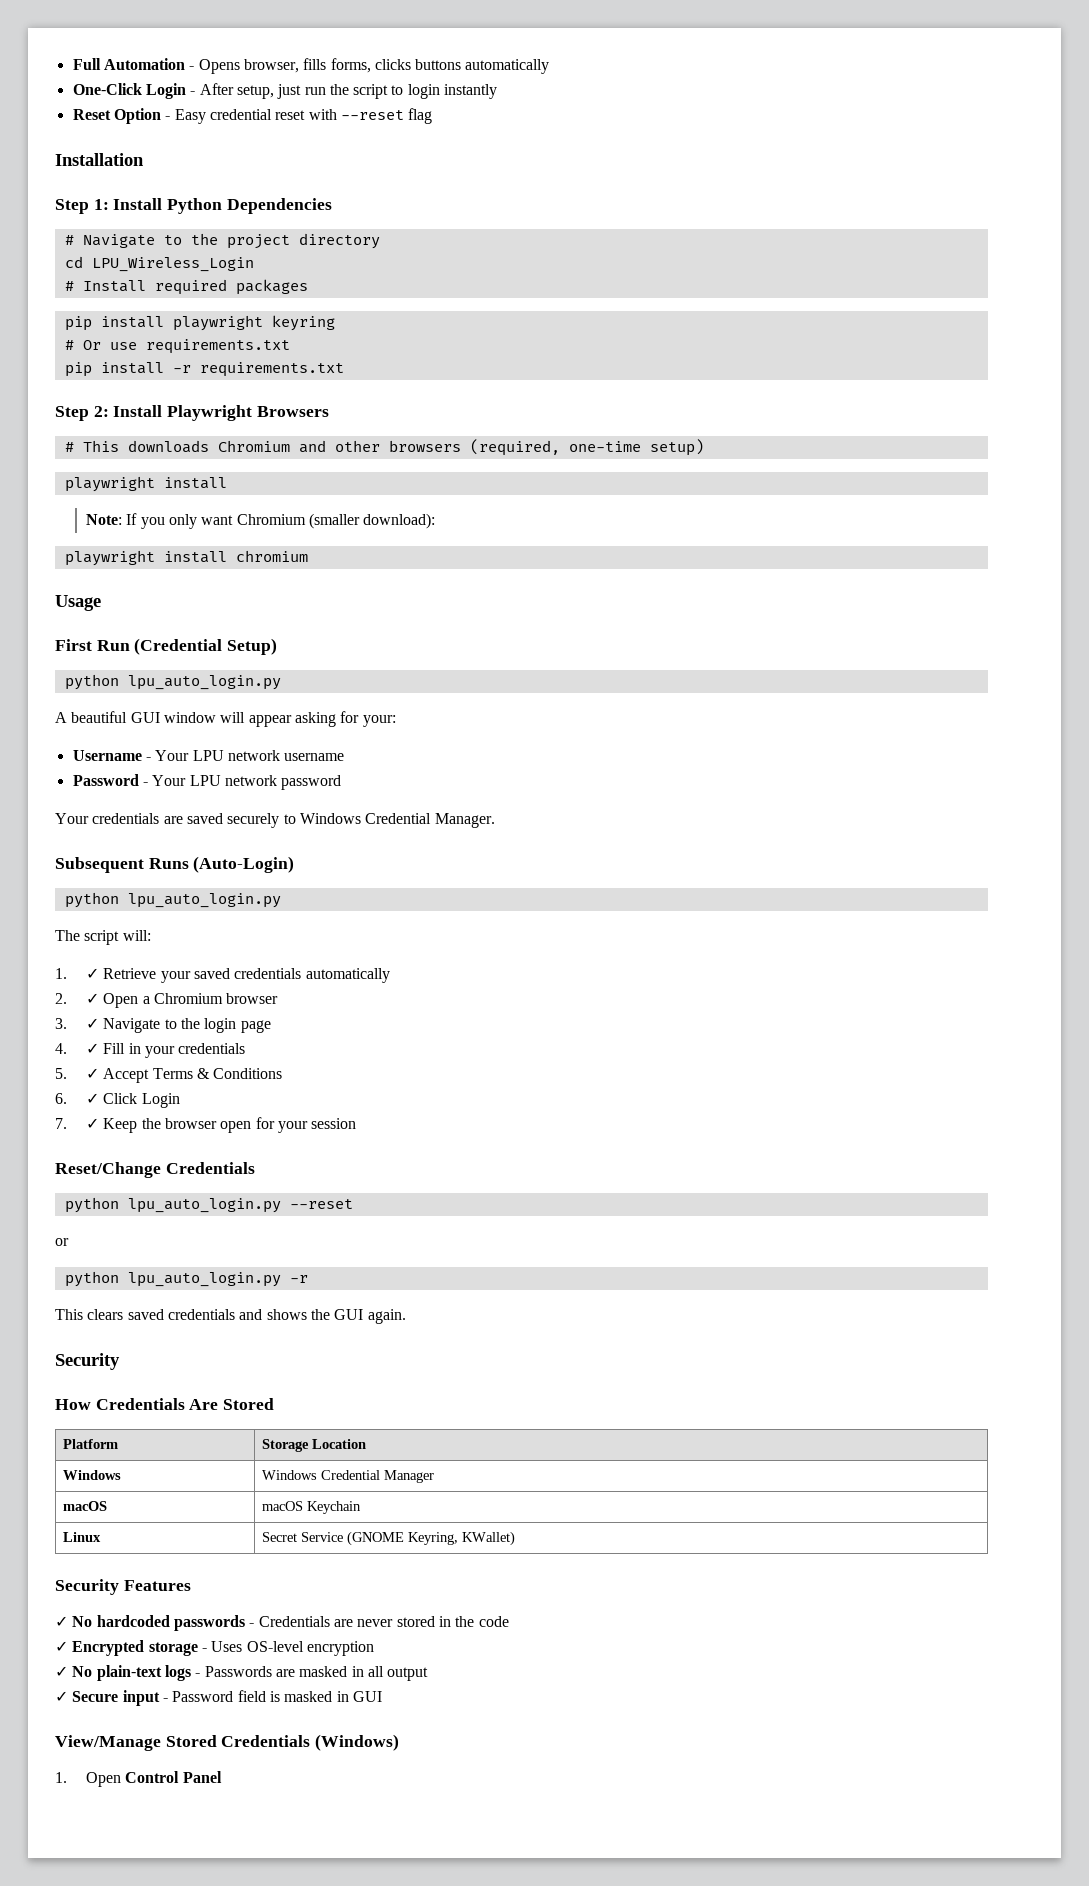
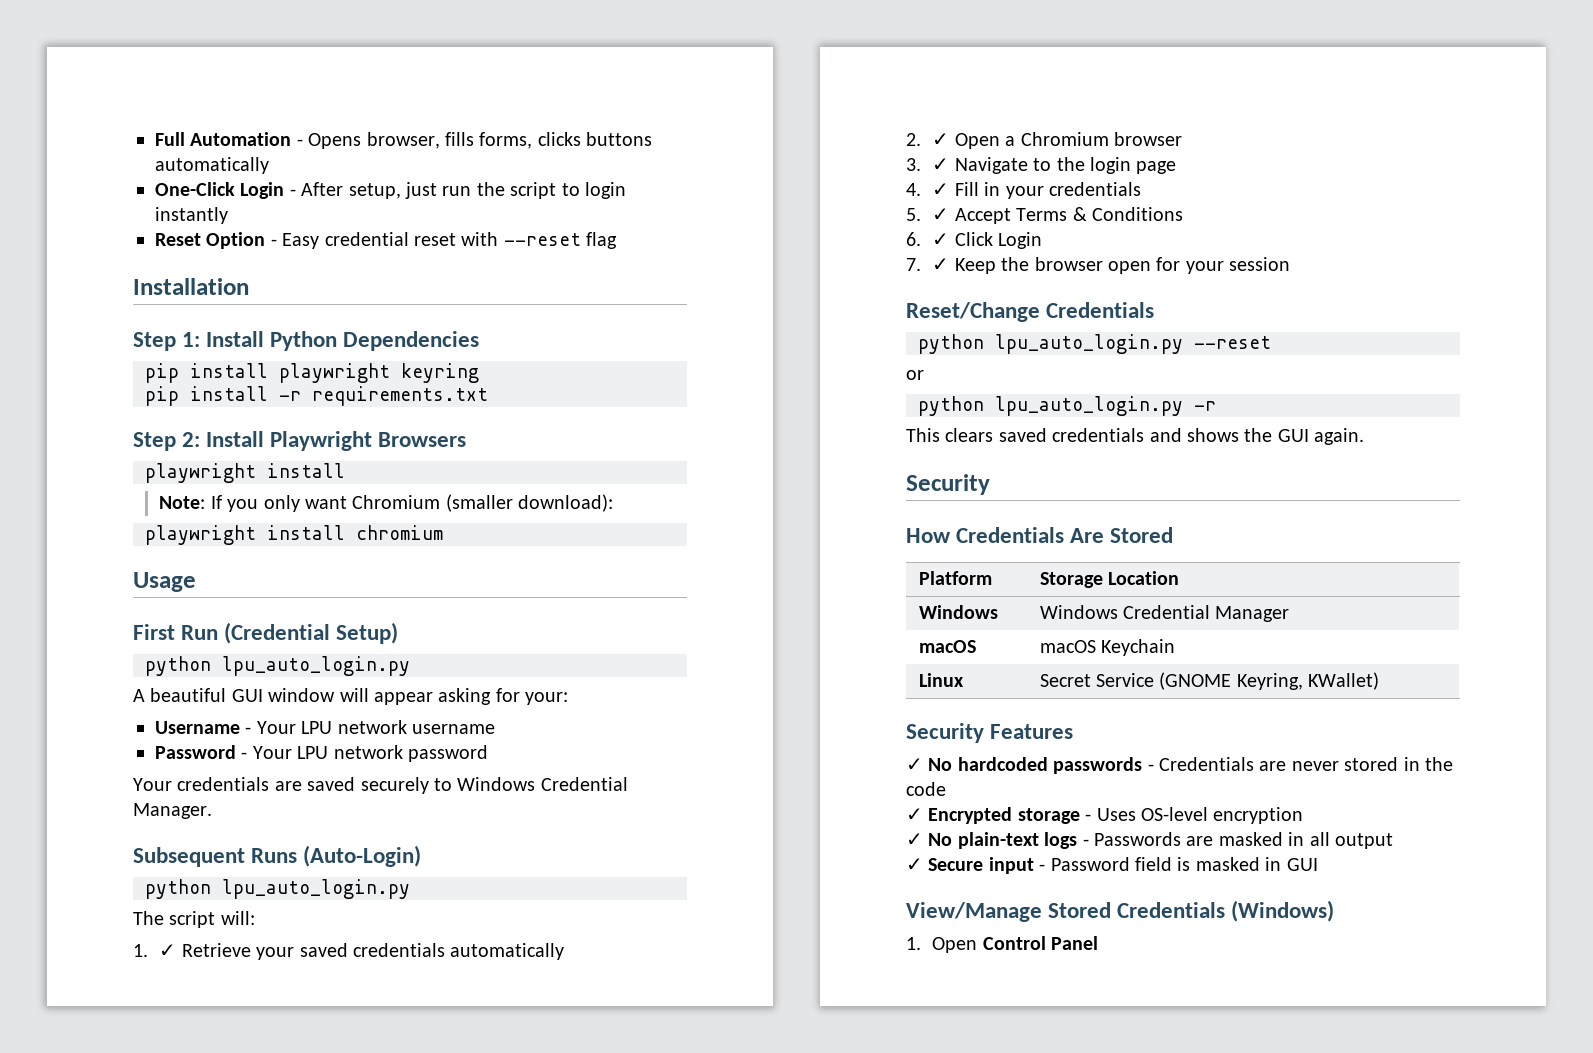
- # Navigate to the project directory
- cd LPU_Wireless_Login
- # Install required packages
- # Or use requirements.txt
- # This downloads Chromium and other browsers (required, one-time setup)

